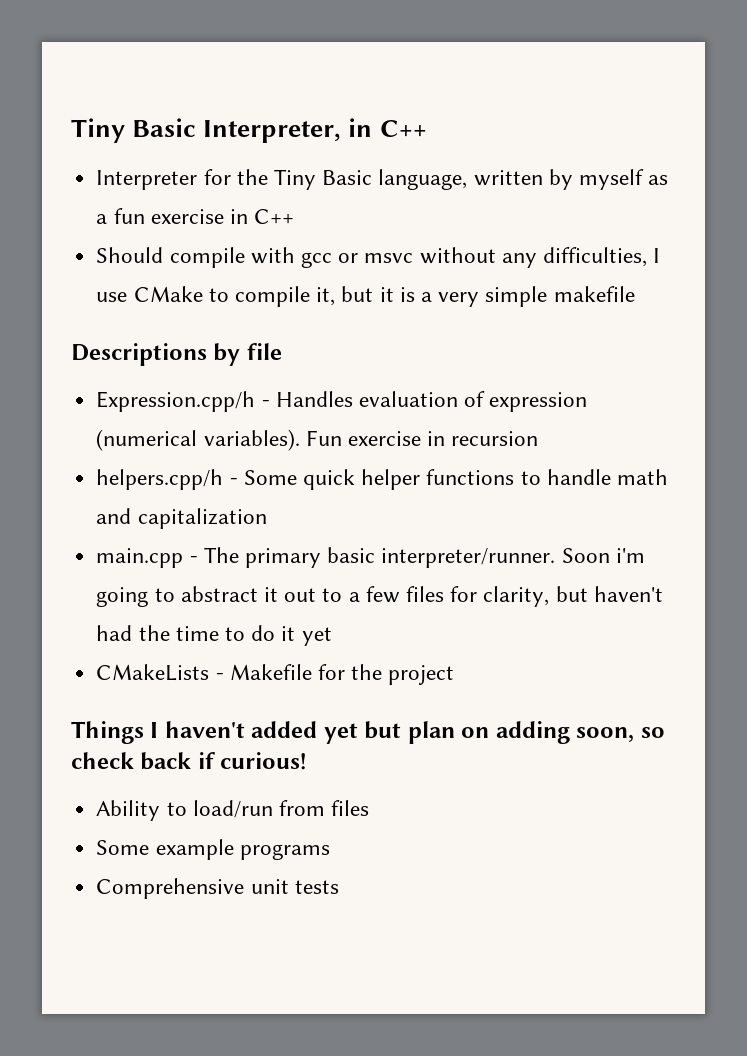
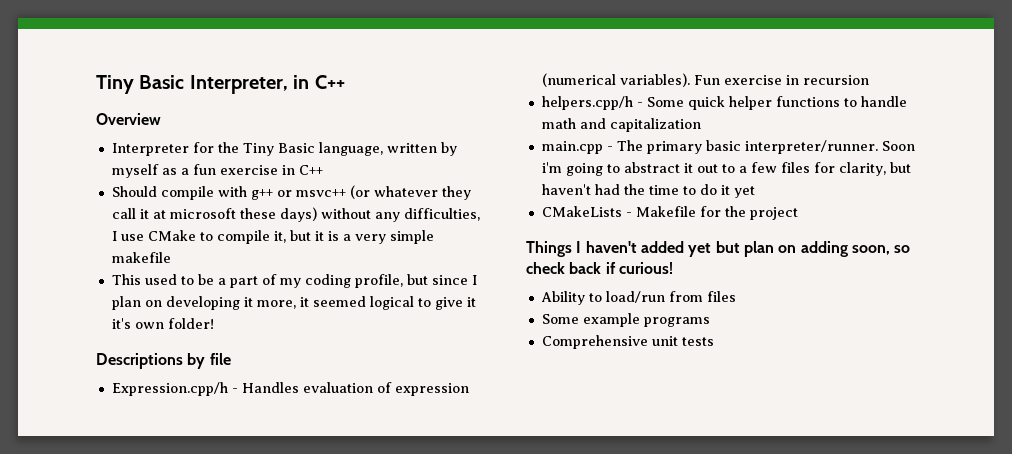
+ Overview
- Should compile with gcc or msvc without any difficulties, I use CMake to compile it, but it is a very simple makefile
+ Should compile with g++ or msvc++ (or whatever they call it at microsoft these days) without any difficulties, I use CMake to compile it, but it is a very simple makefile
+ This used to be a part of my coding profile, but since I plan on developing it more, it seemed logical to give it it's own folder!

